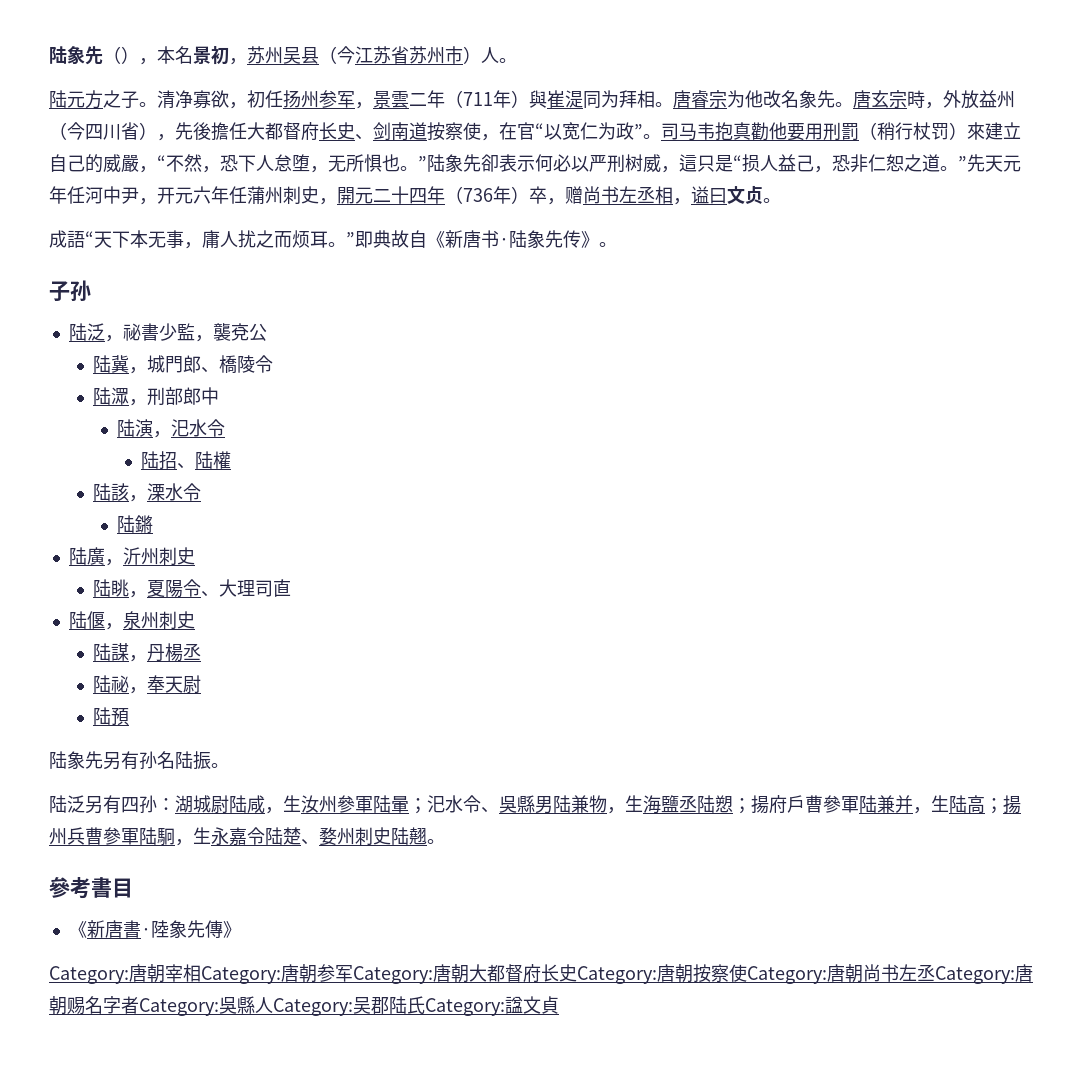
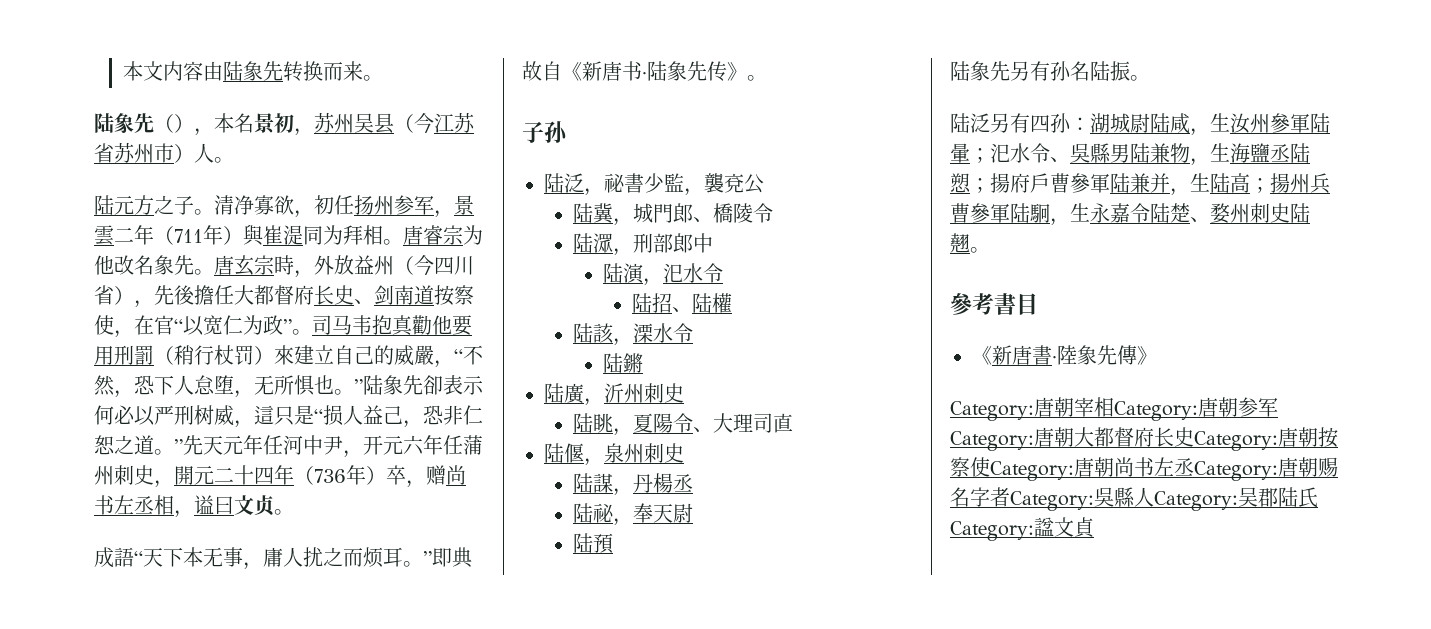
+ 本文内容由陆象先转换而来。

